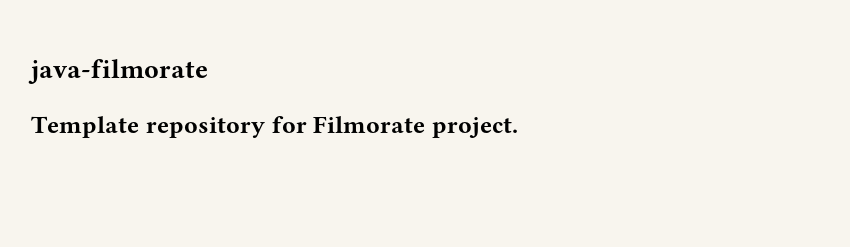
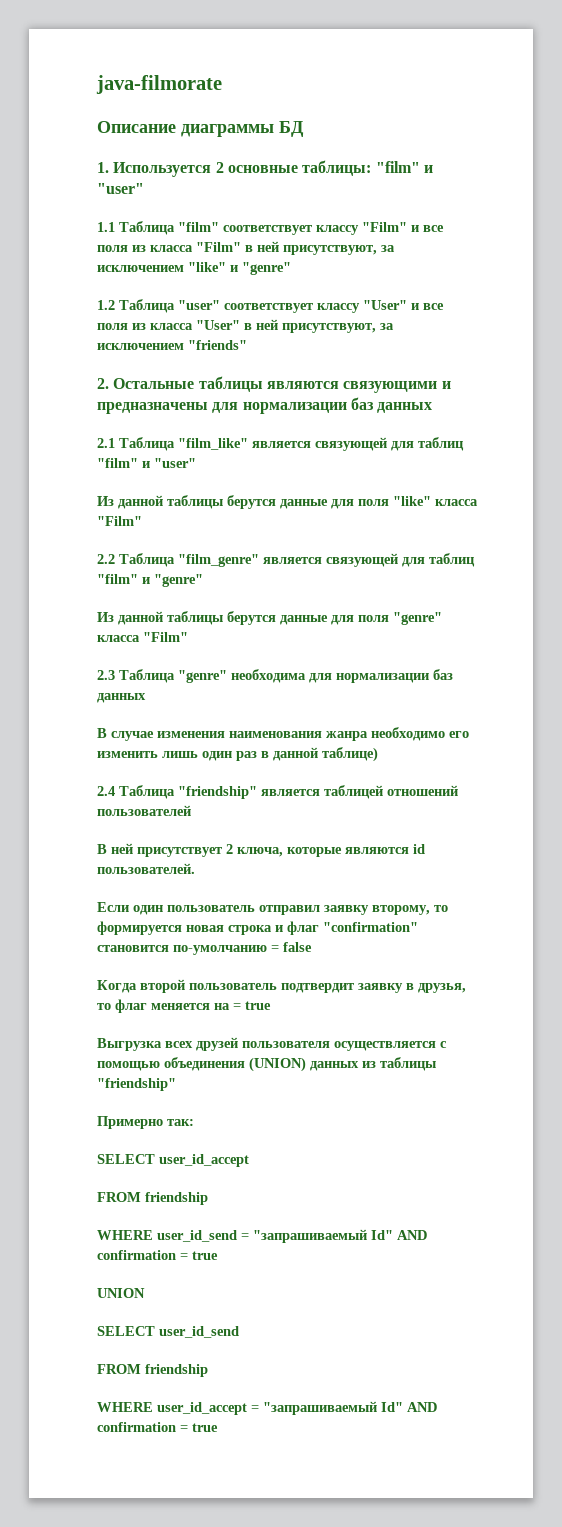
- Template repository for Filmorate project.
+ Описание диаграммы БД
+ 1. Используется 2 основные таблицы: "film" и "user"
+ 1.1 Таблица "film" соответствует классу "Film" и все поля из класса "Film" в ней присутствуют, за исключением "like" и "genre"
+ 1.2 Таблица "user" соответствует классу "User" и все поля из класса "User" в ней присутствуют, за исключением "friends"
+ 2. Остальные таблицы являются связующими и предназначены для нормализации баз данных
+ 2.1 Таблица "film_like" является связующей для таблиц "film" и "user"
+ Из данной таблицы берутся данные для поля "like" класса "Film"
+ 2.2 Таблица "film_genre" является связующей для таблиц "film" и "genre"
+ Из данной таблицы берутся данные для поля "genre" класса "Film"
+ 2.3 Таблица "genre" необходима для нормализации баз данных
+ В случае изменения наименования жанра необходимо его изменить лишь один раз в данной таблице)
+ 2.4 Таблица "friendship" является таблицей отношений пользователей
+ В ней присутствует 2 ключа, которые являются id пользователей.
+ Если один пользователь отправил заявку второму, то формируется новая строка и флаг "confirmation" становится по-умолчанию = false
+ Когда второй пользователь подтвердит заявку в друзья, то флаг меняется на = true
+ Выгрузка всех друзей пользователя осуществляется с помощью объединения (UNION) данных из таблицы "friendship"
+ Примерно так:
+ SELECT user_id_accept
+ FROM friendship
+ WHERE user_id_send = "запрашиваемый Id" AND confirmation = true
+ UNION
+ SELECT user_id_send
+ FROM friendship
+ WHERE user_id_accept = "запрашиваемый Id" AND confirmation = true

